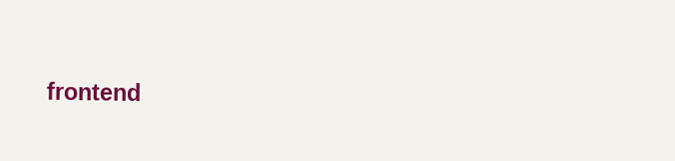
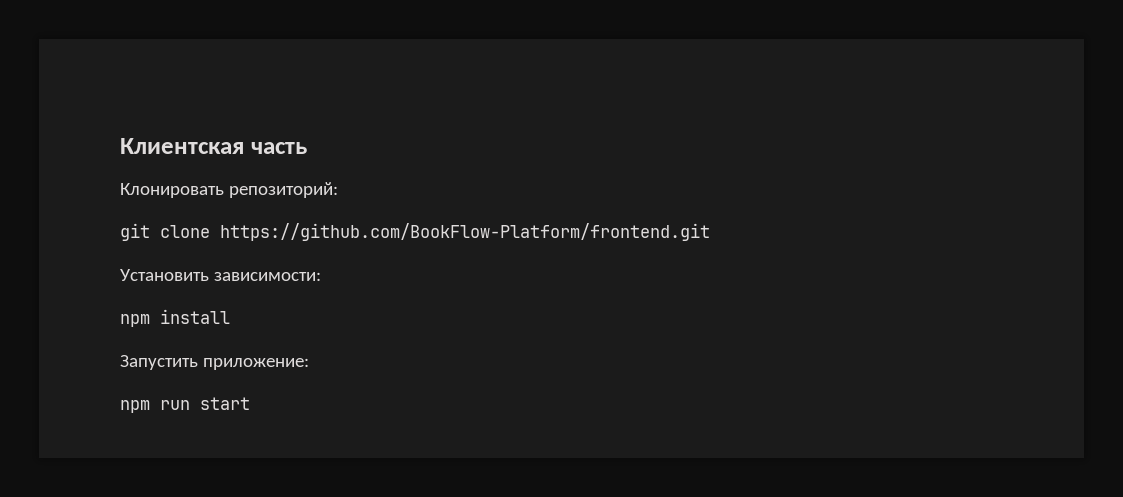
- frontend
+ Клиентская часть
+ Клонировать репозиторий:
+ git clone https://github.com/BookFlow-Platform/frontend.git
+ Установить зависимости:
+ npm install
+ Запустить приложение:
+ npm run start

